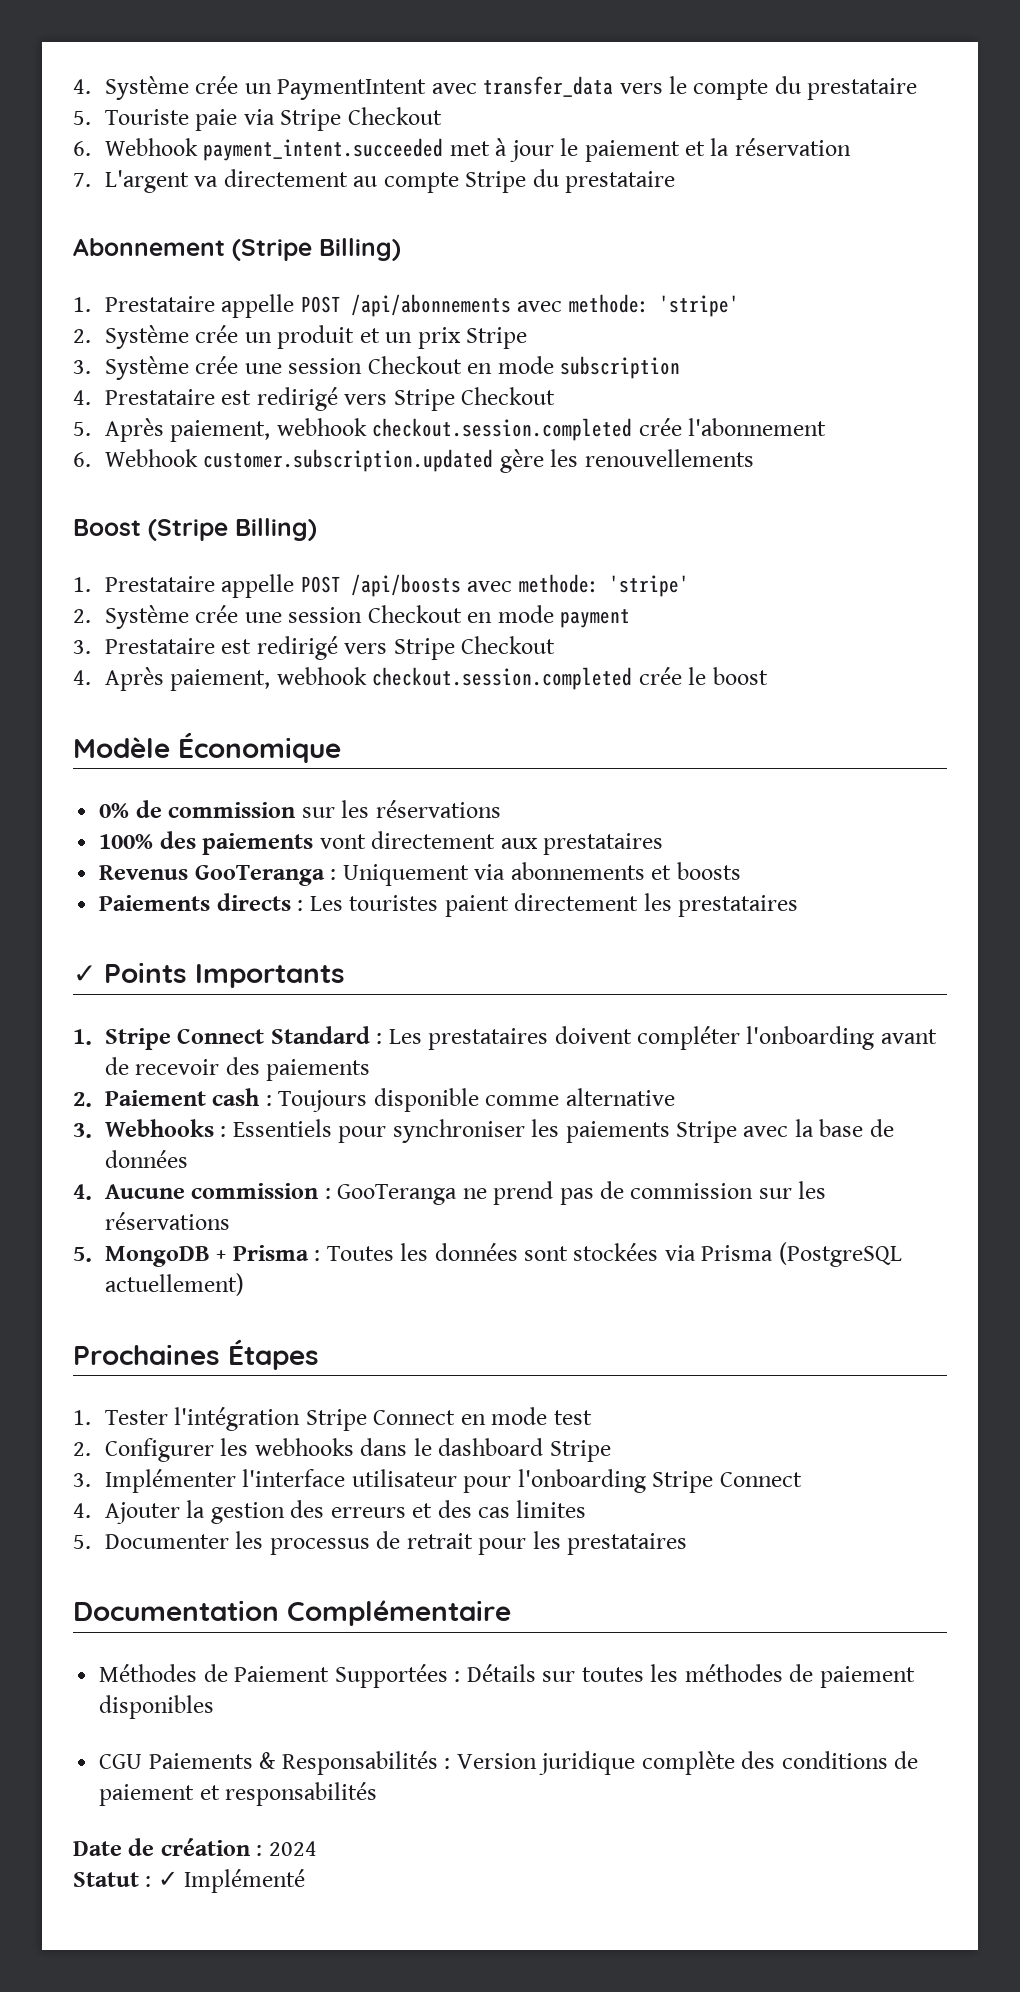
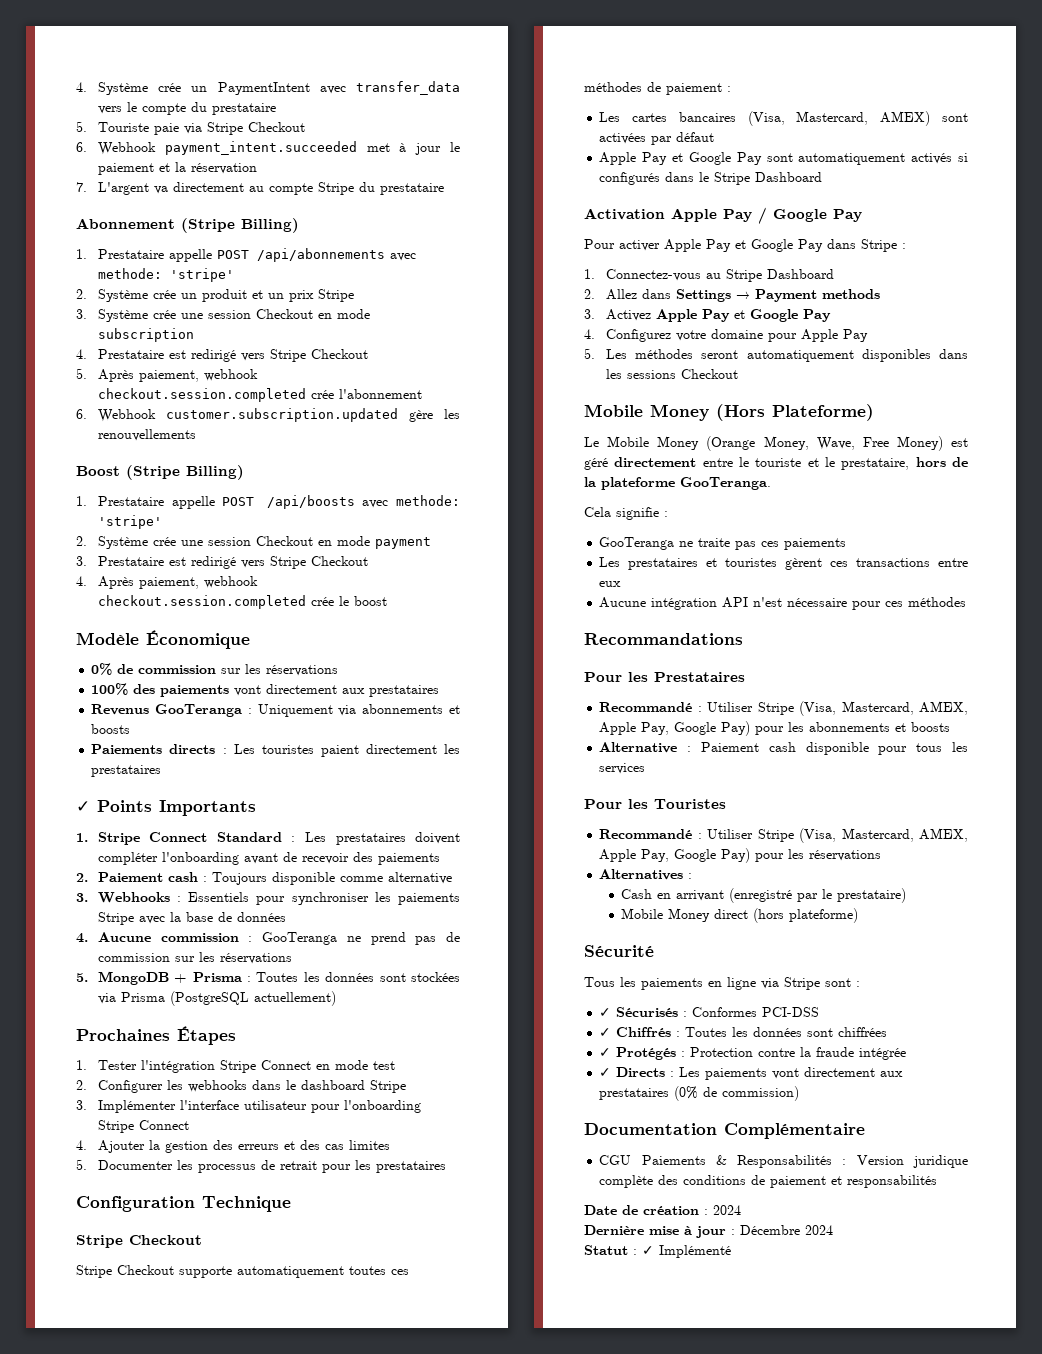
+ Configuration Technique
+ Stripe Checkout
+ Stripe Checkout supporte automatiquement toutes ces méthodes de paiement :
+ Les cartes bancaires (Visa, Mastercard, AMEX) sont activées par défaut
+ Apple Pay et Google Pay sont automatiquement activés si configurés dans le Stripe Dashboard
+ Activation Apple Pay / Google Pay
+ Pour activer Apple Pay et Google Pay dans Stripe :
+ 1. Connectez-vous au Stripe Dashboard
+ 2. Allez dans Settings → Payment methods
+ 3. Activez Apple Pay et Google Pay
+ 4. Configurez votre domaine pour Apple Pay
+ 5. Les méthodes seront automatiquement disponibles dans les sessions Checkout
+ Mobile Money (Hors Plateforme)
+ Le Mobile Money (Orange Money, Wave, Free Money) est géré directement entre le touriste et le prestataire, hors de la plateforme GooTeranga.
+ Cela signifie :
+ GooTeranga ne traite pas ces paiements
+ Les prestataires et touristes gèrent ces transactions entre eux
+ Aucune intégration API n'est nécessaire pour ces méthodes
+ Recommandations
+ Pour les Prestataires
+ Recommandé : Utiliser Stripe (Visa, Mastercard, AMEX, Apple Pay, Google Pay) pour les abonnements et boosts
+ Alternative : Paiement cash disponible pour tous les services
+ Pour les Touristes
+ Recommandé : Utiliser Stripe (Visa, Mastercard, AMEX, Apple Pay, Google Pay) pour les réservations
+ Alternatives :
+ Cash en arrivant (enregistré par le prestataire)
+ Mobile Money direct (hors plateforme)
+ Sécurité
+ Tous les paiements en ligne via Stripe sont :
+ ✓ Sécurisés : Conformes PCI-DSS
+ ✓ Chiffrés : Toutes les données sont chiffrées
+ ✓ Protégés : Protection contre la fraude intégrée
+ ✓ Directs : Les paiements vont directement aux prestataires (0% de commission)
  Documentation Complémentaire
- Méthodes de Paiement Supportées : Détails sur toutes les méthodes de paiement disponibles
+ Dernière mise à jour : Décembre 2024

